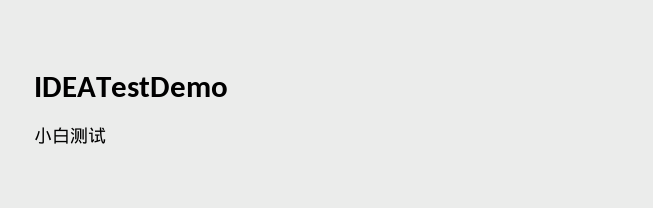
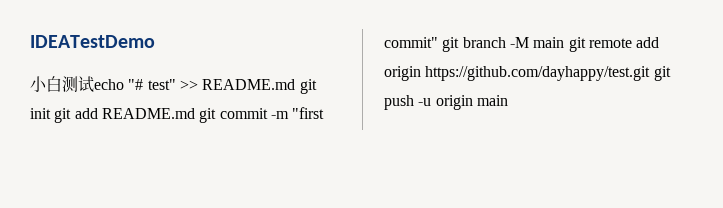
- 小白测试
+ 小白测试echo "# test" >> README.md git init git add README.md git commit -m "first commit" git branch -M main git remote add origin https://github.com/dayhappy/test.git git push -u origin main

